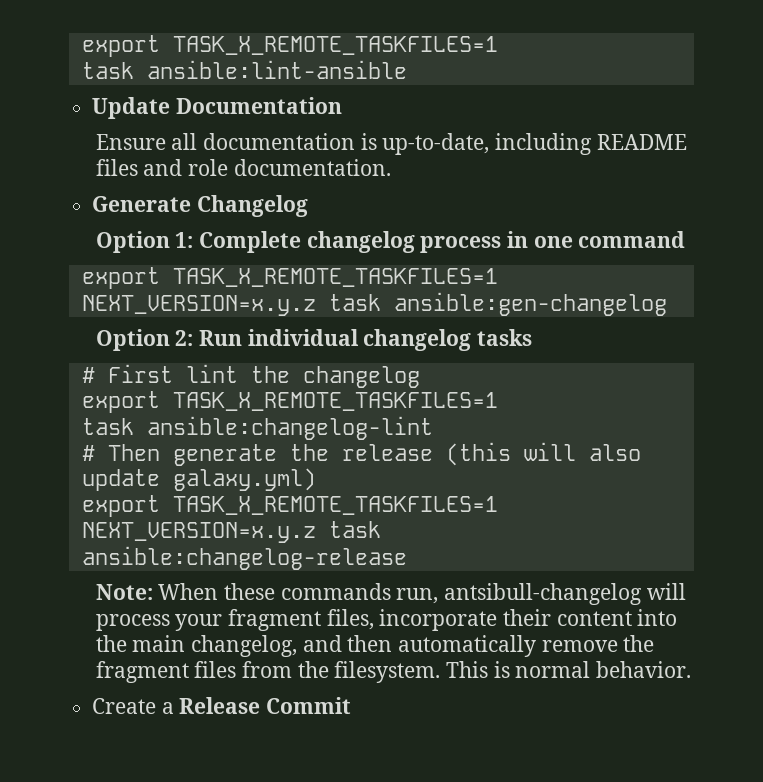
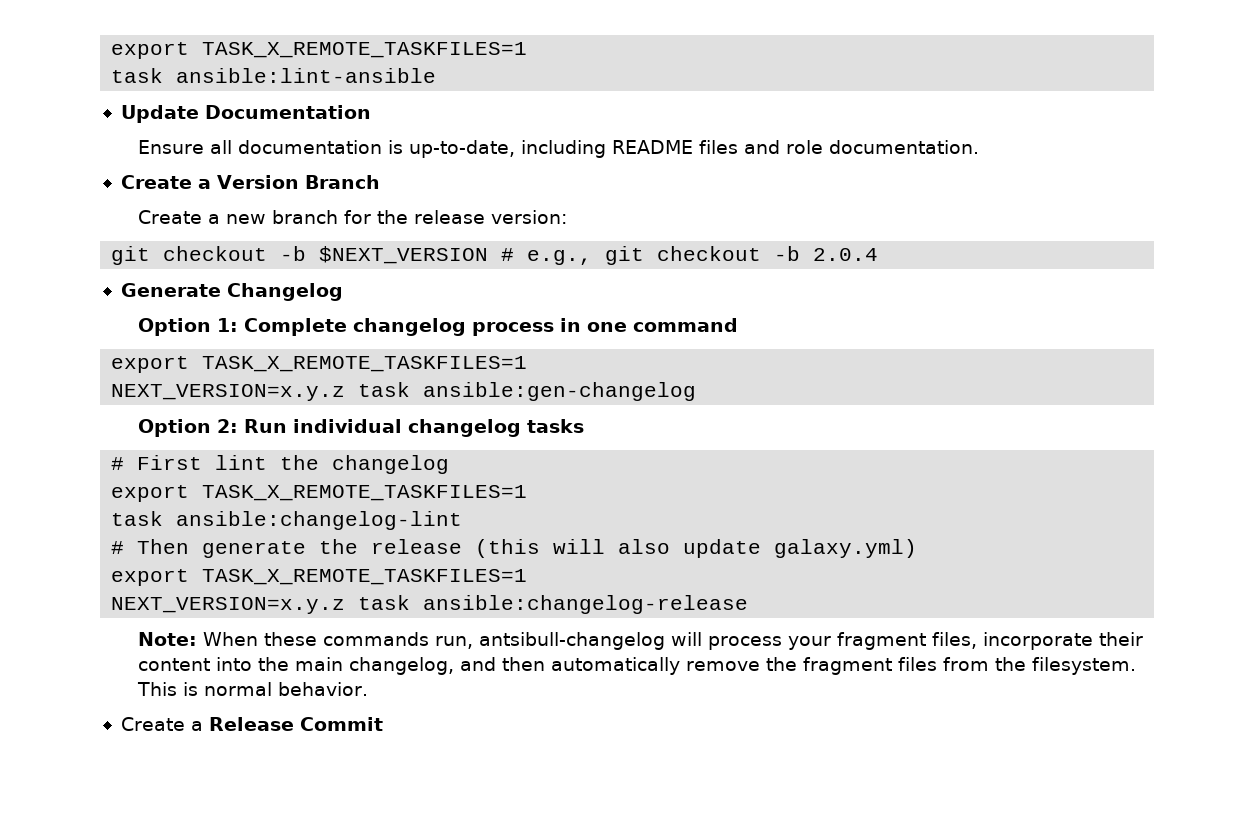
+ Create a Version Branch
+ Create a new branch for the release version:
+ git checkout -b $NEXT_VERSION # e.g., git checkout -b 2.0.4

